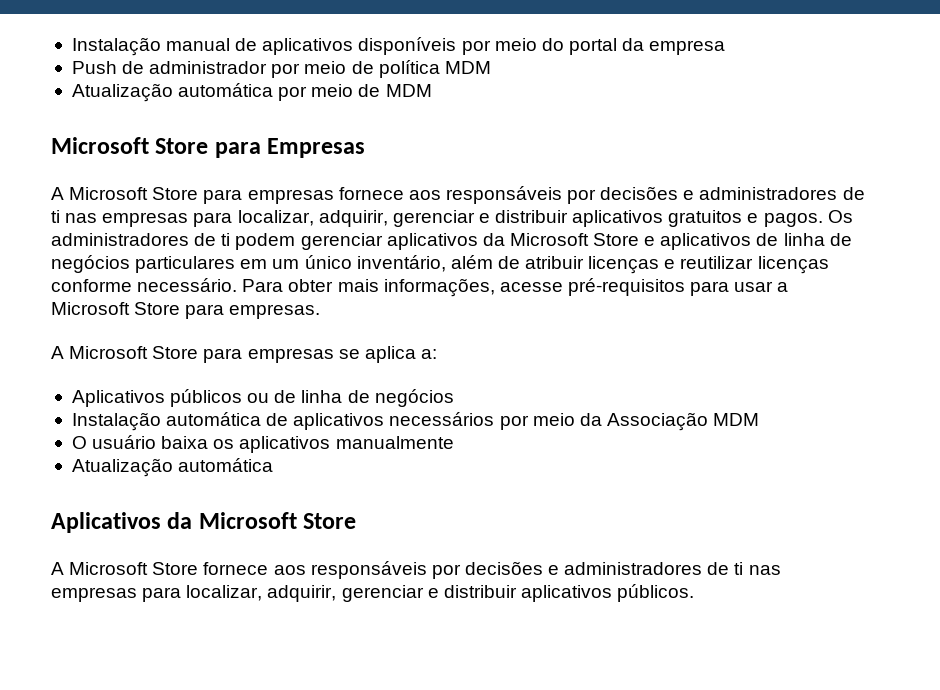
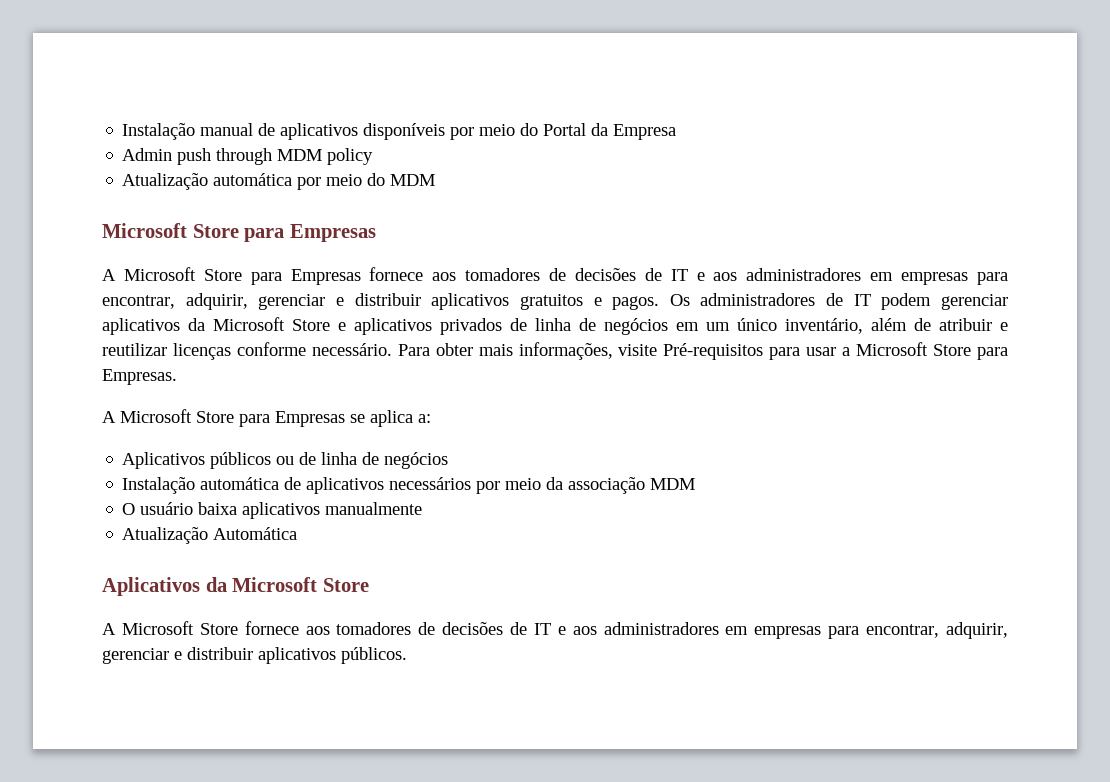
- Instalação manual de aplicativos disponíveis por meio do portal da empresa
- Push de administrador por meio de política MDM
+ Instalação manual de aplicativos disponíveis por meio do Portal da Empresa
+ Admin push through MDM policy
- Atualização automática por meio de MDM
+ Atualização automática por meio do MDM
- A Microsoft Store para empresas fornece aos responsáveis por decisões e administradores de ti nas empresas para localizar, adquirir, gerenciar e distribuir aplicativos gratuitos e pagos.
+ A Microsoft Store para Empresas fornece aos tomadores de decisões de IT e aos administradores em empresas para encontrar, adquirir, gerenciar e distribuir aplicativos gratuitos e pagos.
- Os administradores de ti podem gerenciar aplicativos da Microsoft Store e aplicativos de linha de negócios particulares em um único inventário, além de atribuir licenças e reutilizar licenças conforme necessário.
+ Os administradores de IT podem gerenciar aplicativos da Microsoft Store e aplicativos privados de linha de negócios em um único inventário, além de atribuir e reutilizar licenças conforme necessário.
- Para obter mais informações, acesse pré-requisitos para usar a Microsoft Store para empresas.
- A Microsoft Store para empresas se aplica a:
+ Para obter mais informações, visite Pré-requisitos para usar a Microsoft Store para Empresas.
+ A Microsoft Store para Empresas se aplica a:
- Instalação automática de aplicativos necessários por meio da Associação MDM
+ Instalação automática de aplicativos necessários por meio da associação MDM
- O usuário baixa os aplicativos manualmente
- Atualização automática
+ O usuário baixa aplicativos manualmente
+ Atualização Automática
- A Microsoft Store fornece aos responsáveis por decisões e administradores de ti nas empresas para localizar, adquirir, gerenciar e distribuir aplicativos públicos.
+ A Microsoft Store fornece aos tomadores de decisões de IT e aos administradores em empresas para encontrar, adquirir, gerenciar e distribuir aplicativos públicos.

